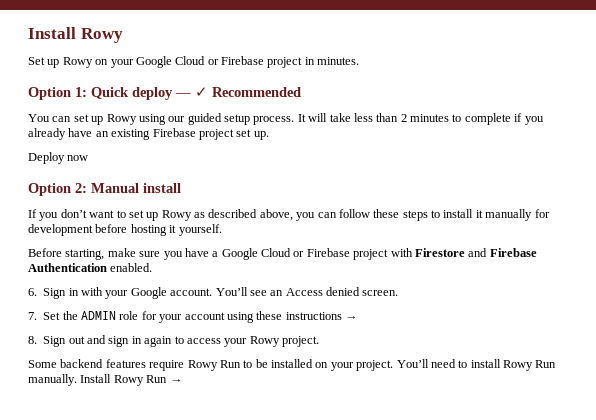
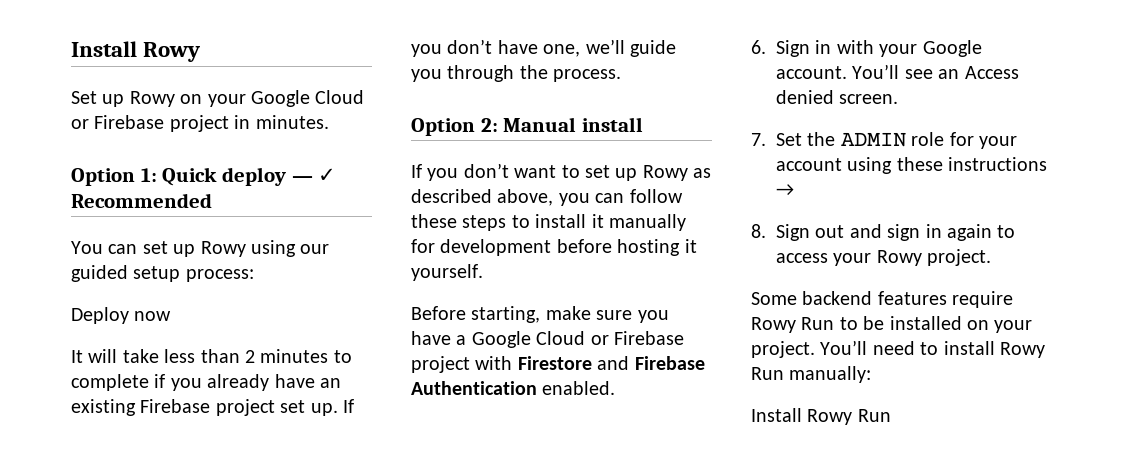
- You can set up Rowy using our guided setup process. It will take less than 2 minutes to complete if you already have an existing Firebase project set up.
+ You can set up Rowy using our guided setup process:
  Deploy now
+ It will take less than 2 minutes to complete if you already have an existing Firebase project set up. If you don’t have one, we’ll guide you through the process.
- You’ll need to install Rowy Run manually. Install Rowy Run →
+ You’ll need to install Rowy Run manually:
+ Install Rowy Run

